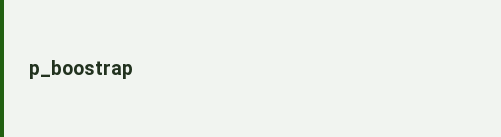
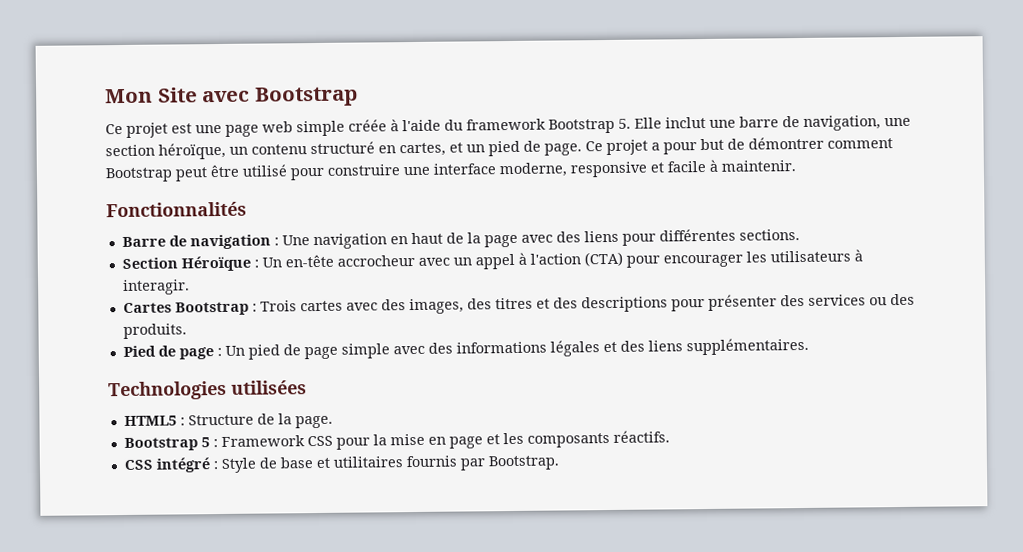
- p_boostrap
+ Mon Site avec Bootstrap
+ Ce projet est une page web simple créée à l'aide du framework Bootstrap 5. Elle inclut une barre de navigation, une section héroïque, un contenu structuré en cartes, et un pied de page. Ce projet a pour but de démontrer comment Bootstrap peut être utilisé pour construire une interface moderne, responsive et facile à maintenir.
+ Fonctionnalités
+ Barre de navigation : Une navigation en haut de la page avec des liens pour différentes sections.
+ Section Héroïque : Un en-tête accrocheur avec un appel à l'action (CTA) pour encourager les utilisateurs à interagir.
+ Cartes Bootstrap : Trois cartes avec des images, des titres et des descriptions pour présenter des services ou des produits.
+ Pied de page : Un pied de page simple avec des informations légales et des liens supplémentaires.
+ Technologies utilisées
+ HTML5 : Structure de la page.
+ Bootstrap 5 : Framework CSS pour la mise en page et les composants réactifs.
+ CSS intégré : Style de base et utilitaires fournis par Bootstrap.

